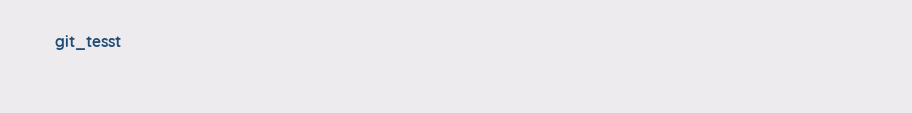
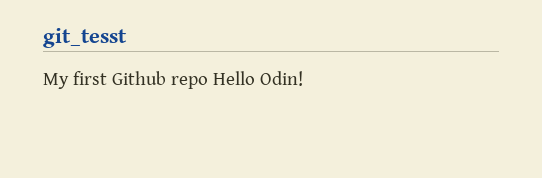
+ My first Github repo Hello Odin!

